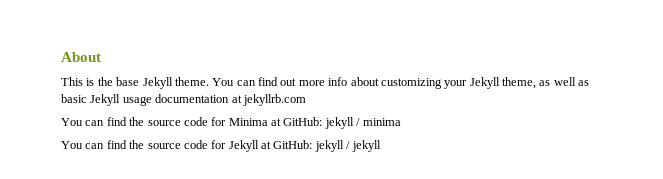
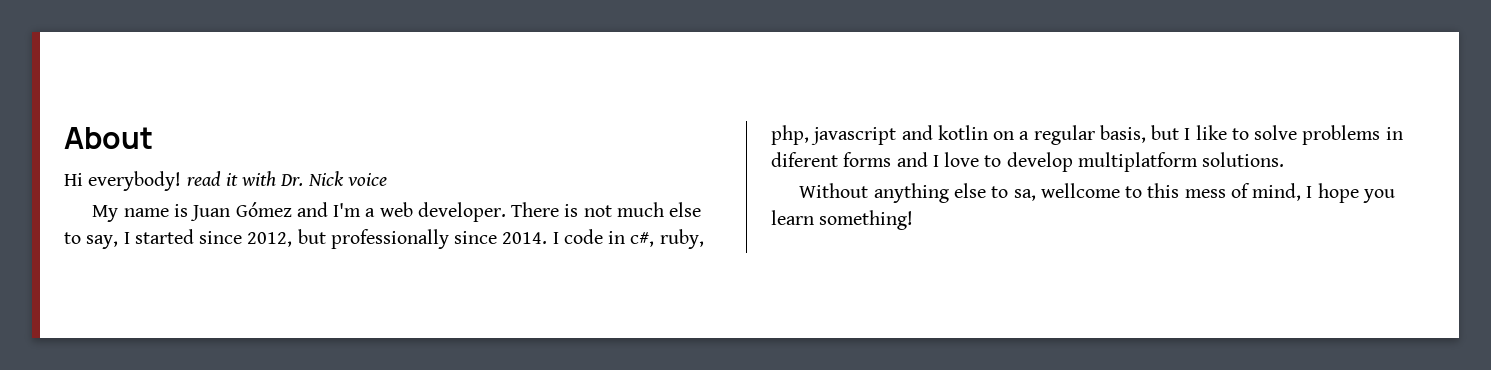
- This is the base Jekyll theme. You can find out more info about customizing your Jekyll theme, as well as basic Jekyll usage documentation at jekyllrb.com
- You can find the source code for Minima at GitHub: jekyll / minima
- You can find the source code for Jekyll at GitHub: jekyll / jekyll
+ Hi everybody! read it with Dr. Nick voice
+ My name is Juan Gómez and I'm a web developer. There is not much else to say, I started since 2012, but professionally since 2014. I code in c#, ruby, php, javascript and kotlin on a regular basis, but I like to solve problems in diferent forms and I love to develop multiplatform solutions.
+ Without anything else to sa, wellcome to this mess of mind, I hope you learn something!

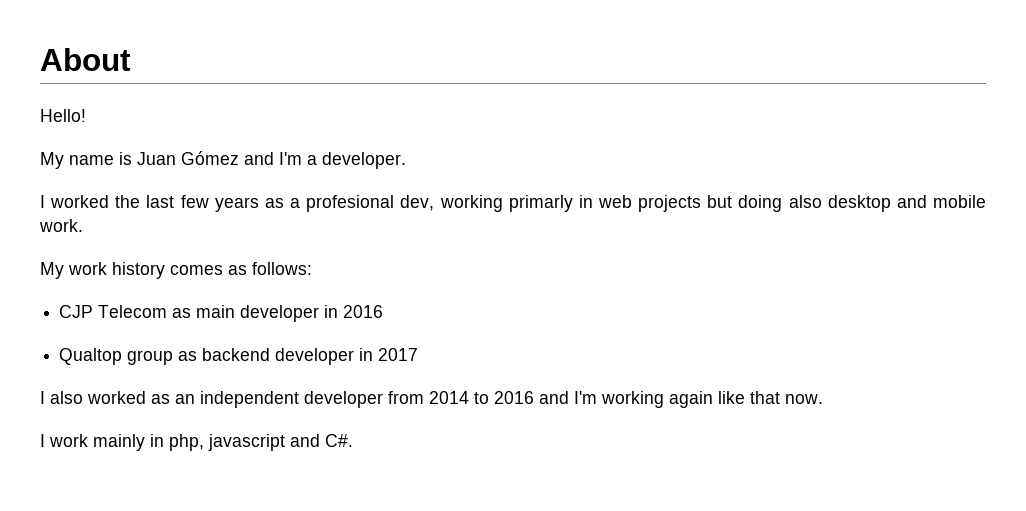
- Hi everybody! read it with Dr. Nick voice
+ Hello!
- My name is Juan Gómez and I'm a web developer. There is not much else to say, I started since 2012, but professionally since 2014. I code in c#, ruby, php, javascript and kotlin on a regular basis, but I like to solve problems in diferent forms and I love to develop multiplatform solutions.
- Without anything else to sa, wellcome to this mess of mind, I hope you learn something!
+ My name is Juan Gómez and I'm a developer.
+ I worked the last few years as a profesional dev, working primarly in web projects but doing also desktop and mobile work.
+ My work history comes as follows:
+ CJP Telecom as main developer in 2016
+ Qualtop group as backend developer in 2017
+ I also worked as an independent developer from 2014 to 2016 and I'm working again like that now.
+ I work mainly in php, javascript and C#.

